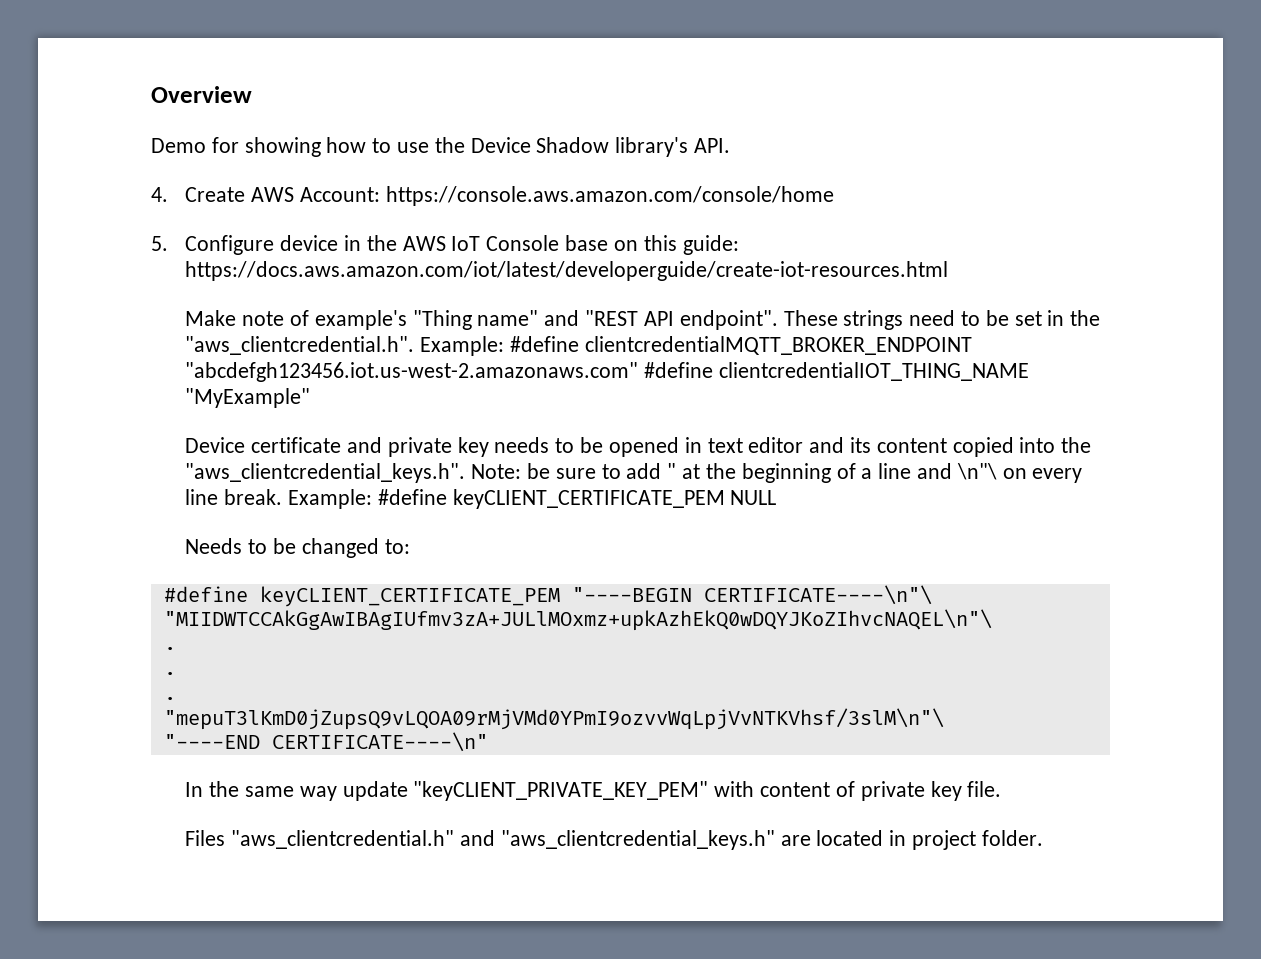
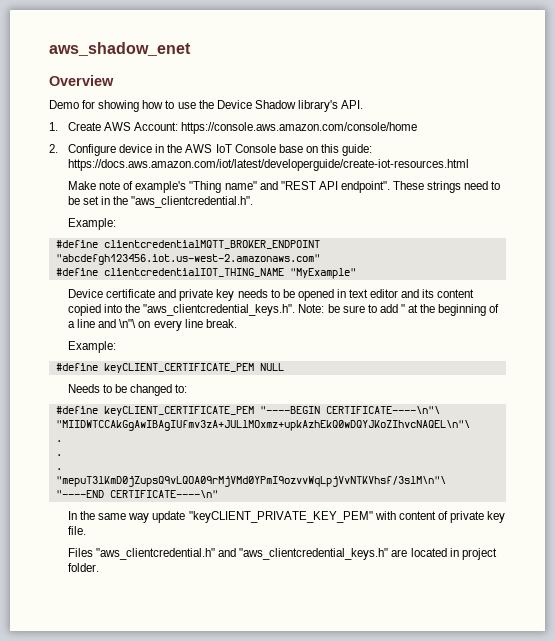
+ aws_shadow_enet
- 4. Create AWS Account: https://console.aws.amazon.com/console/home
+ 1. Create AWS Account: https://console.aws.amazon.com/console/home
- 5. Configure device in the AWS IoT Console base on this guide: https://docs.aws.amazon.com/iot/latest/developerguide/create-iot-resources.html
+ 2. Configure device in the AWS IoT Console base on this guide: https://docs.aws.amazon.com/iot/latest/developerguide/create-iot-resources.html
- These strings need to be set in the "aws_clientcredential.h". Example: #define clientcredentialMQTT_BROKER_ENDPOINT "abcdefgh123456.iot.us-west-2.amazonaws.com" #define clientcredentialIOT_THING_NAME "MyExample"
+ These strings need to be set in the "aws_clientcredential.h".
+ Example:
+ #define clientcredentialMQTT_BROKER_ENDPOINT "abcdefgh123456.iot.us-west-2.amazonaws.com"
+ #define clientcredentialIOT_THING_NAME "MyExample"
- Device certificate and private key needs to be opened in text editor and its content copied into the "aws_clientcredential_keys.h". Note: be sure to add " at the beginning of a line and \n"\ on every line break. Example: #define keyCLIENT_CERTIFICATE_PEM NULL
+ Device certificate and private key needs to be opened in text editor and its content copied into the "aws_clientcredential_keys.h". Note: be sure to add " at the beginning of a line and \n"\ on every line break.
+ Example:
+ #define keyCLIENT_CERTIFICATE_PEM NULL

